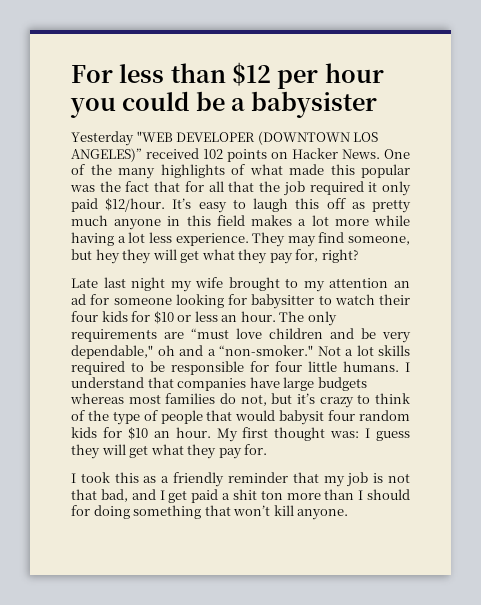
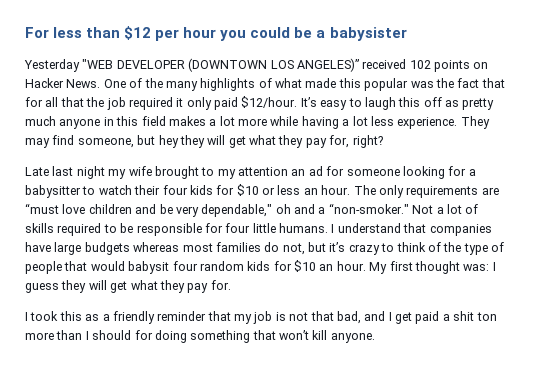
- Late last night my wife brought to my attention an ad for someone looking for babysitter to watch their four kids for $10 or less an hour.
+ Late last night my wife brought to my attention an ad for someone looking for a babysitter to watch their four kids for $10 or less an hour.
- Not a lot skills required to be responsible for four little humans.
+ Not a lot of skills required to be responsible for four little humans.

